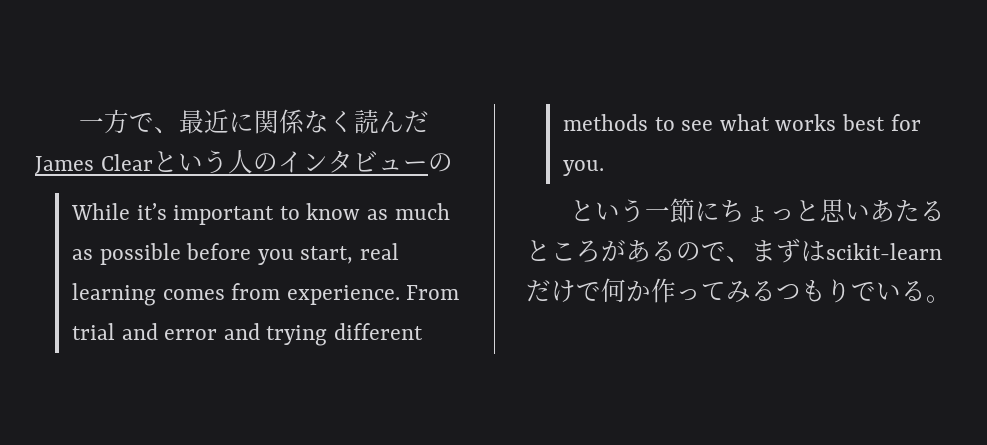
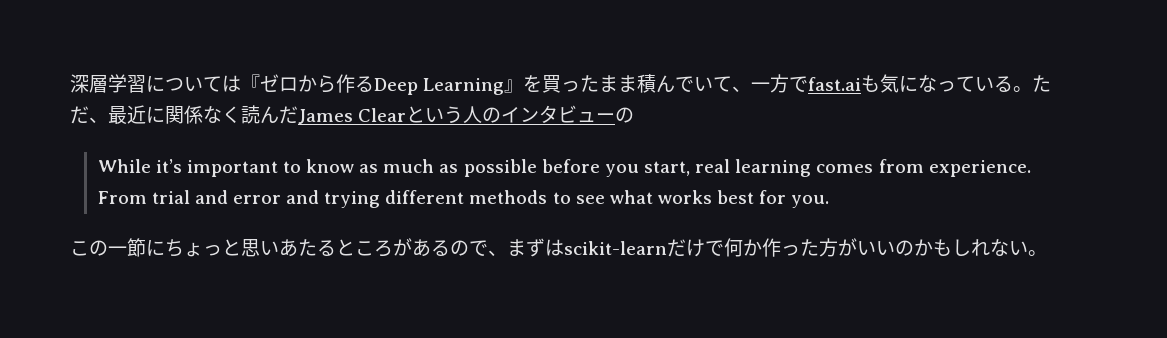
- 一方で、最近に関係なく読んだJames Clearという人のインタビューの
+ 深層学習については『ゼロから作るDeep Learning』を買ったまま積んでいて、一方でfast.aiも気になっている。ただ、最近に関係なく読んだJames Clearという人のインタビューの
- という一節にちょっと思いあたるところがあるので、まずはscikit-learnだけで何か作ってみるつもりでいる。
+ この一節にちょっと思いあたるところがあるので、まずはscikit-learnだけで何か作った方がいいのかもしれない。

